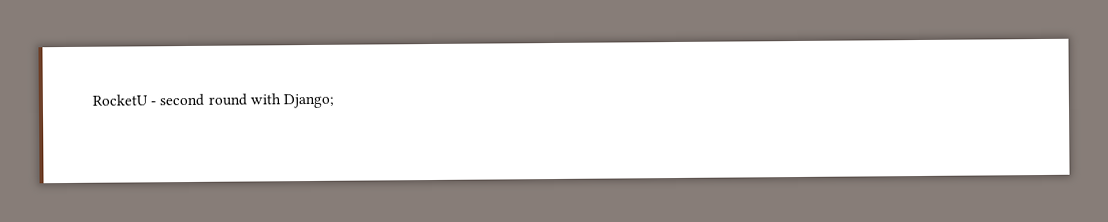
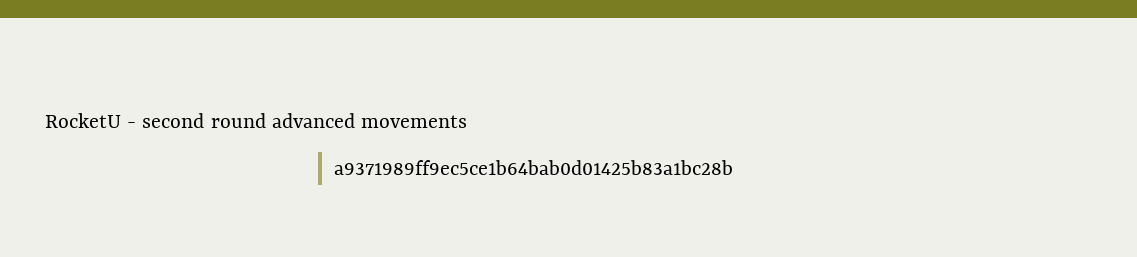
- RocketU - second round with Django;
+ RocketU - second round advanced movements
+ a9371989ff9ec5ce1b64bab0d01425b83a1bc28b

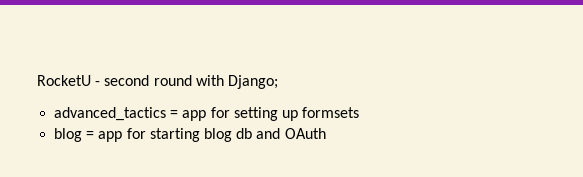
- RocketU - second round advanced movements
- a9371989ff9ec5ce1b64bab0d01425b83a1bc28b
+ RocketU - second round with Django;
+ advanced_tactics = app for setting up formsets
+ blog = app for starting blog db and OAuth

